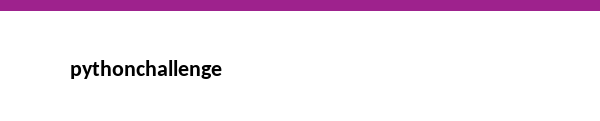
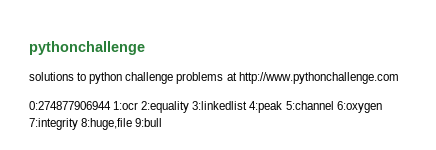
+ solutions to python challenge problems at http://www.pythonchallenge.com
+ 0:274877906944 1:ocr 2:equality 3:linkedlist 4:peak 5:channel 6:oxygen 7:integrity 8:huge,file 9:bull

